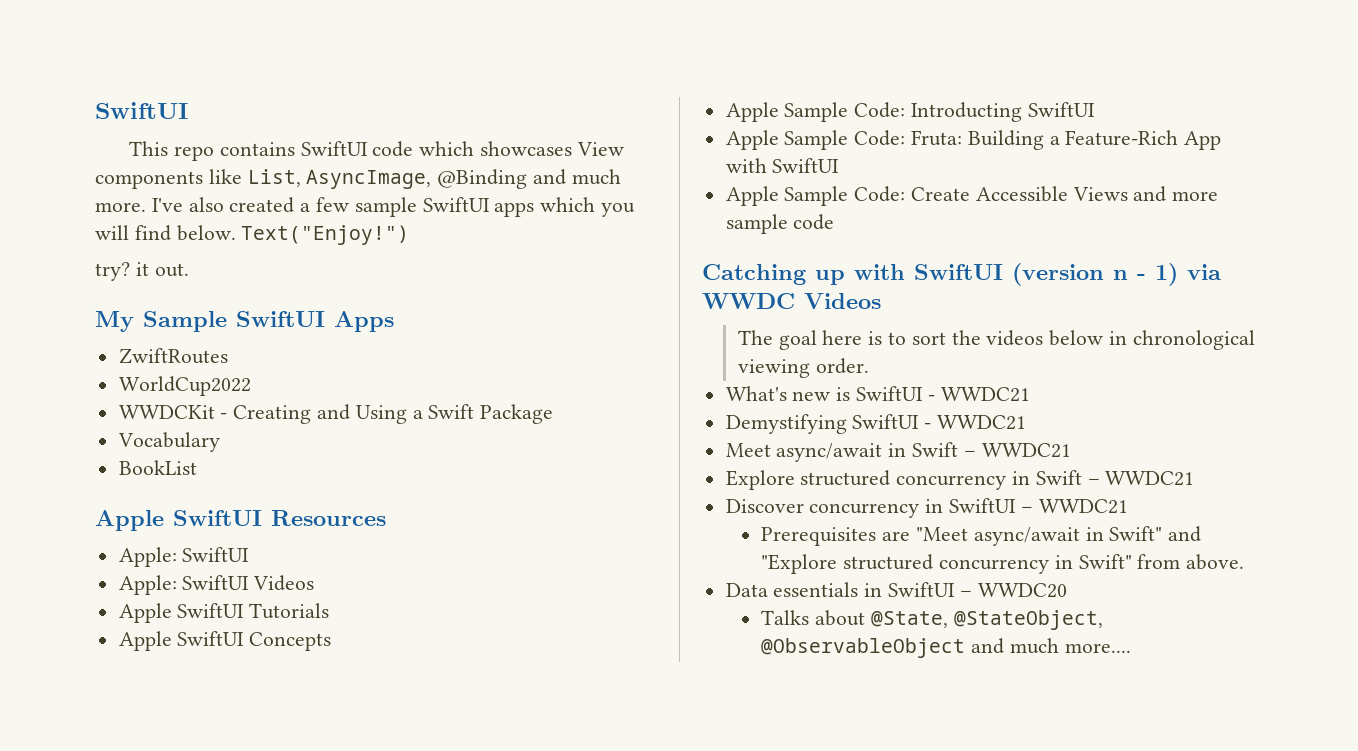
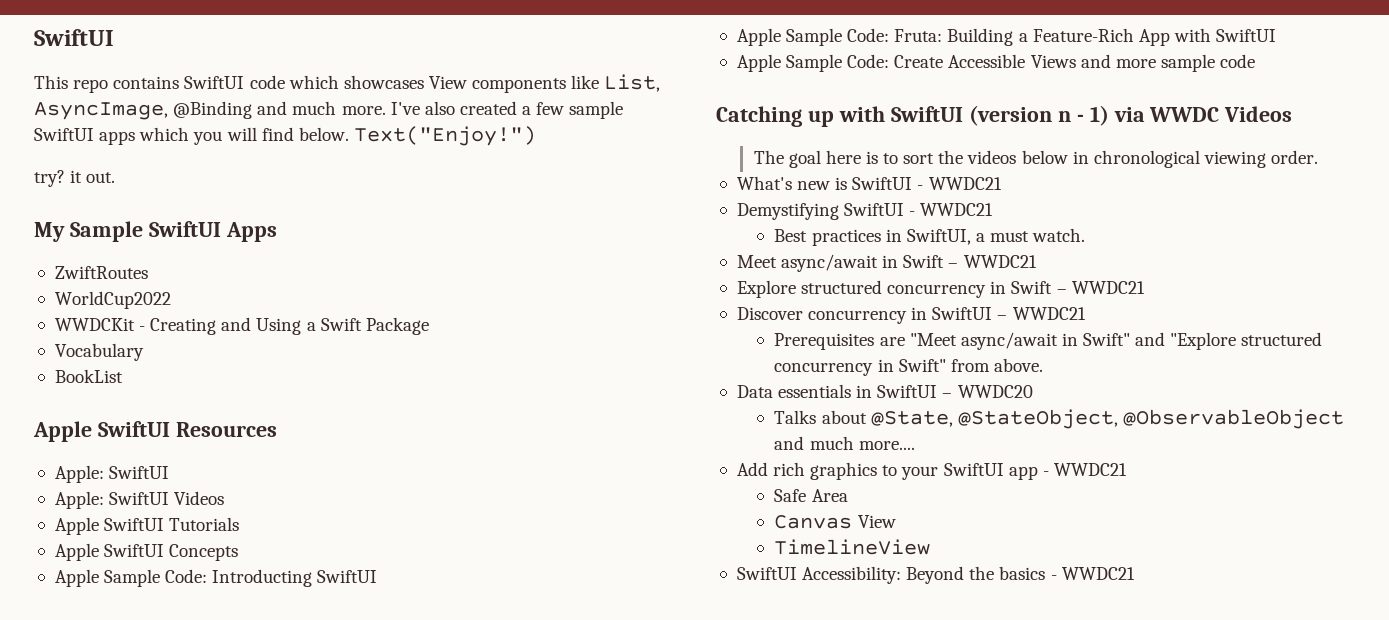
+ Best practices in SwiftUI, a must watch.
+ Add rich graphics to your SwiftUI app - WWDC21
+ Safe Area
+ Canvas View
+ TimelineView
+ SwiftUI Accessibility: Beyond the basics - WWDC21

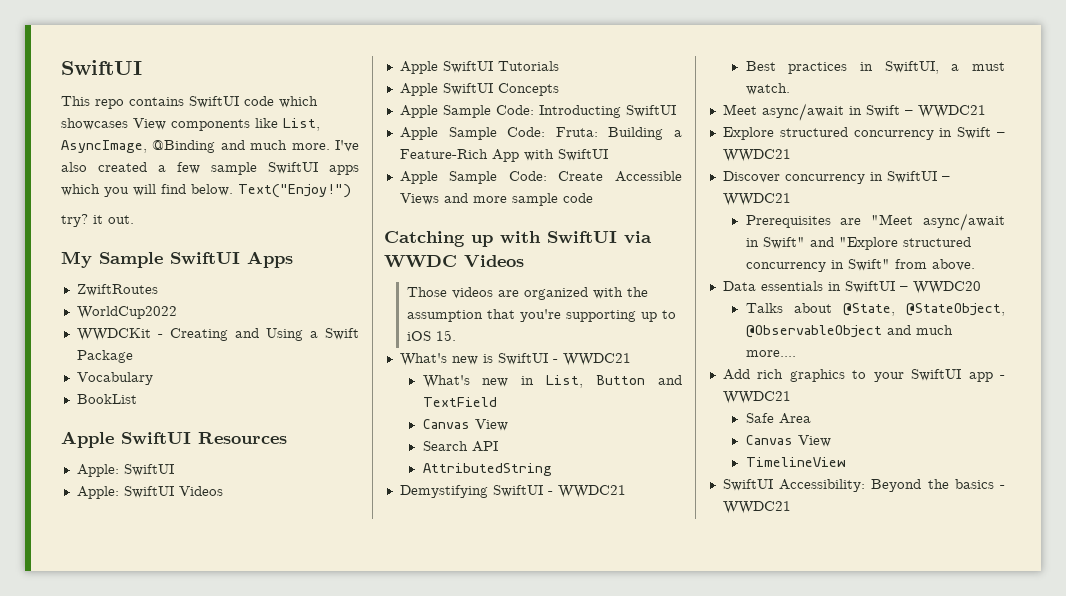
- Catching up with SwiftUI (version n - 1) via WWDC Videos
+ Catching up with SwiftUI via WWDC Videos
- The goal here is to sort the videos below in chronological viewing order.
+ Those videos are organized with the assumption that you're supporting up to iOS 15.
+ What's new in List, Button and TextField
+ Canvas View
+ Search API
+ AttributedString

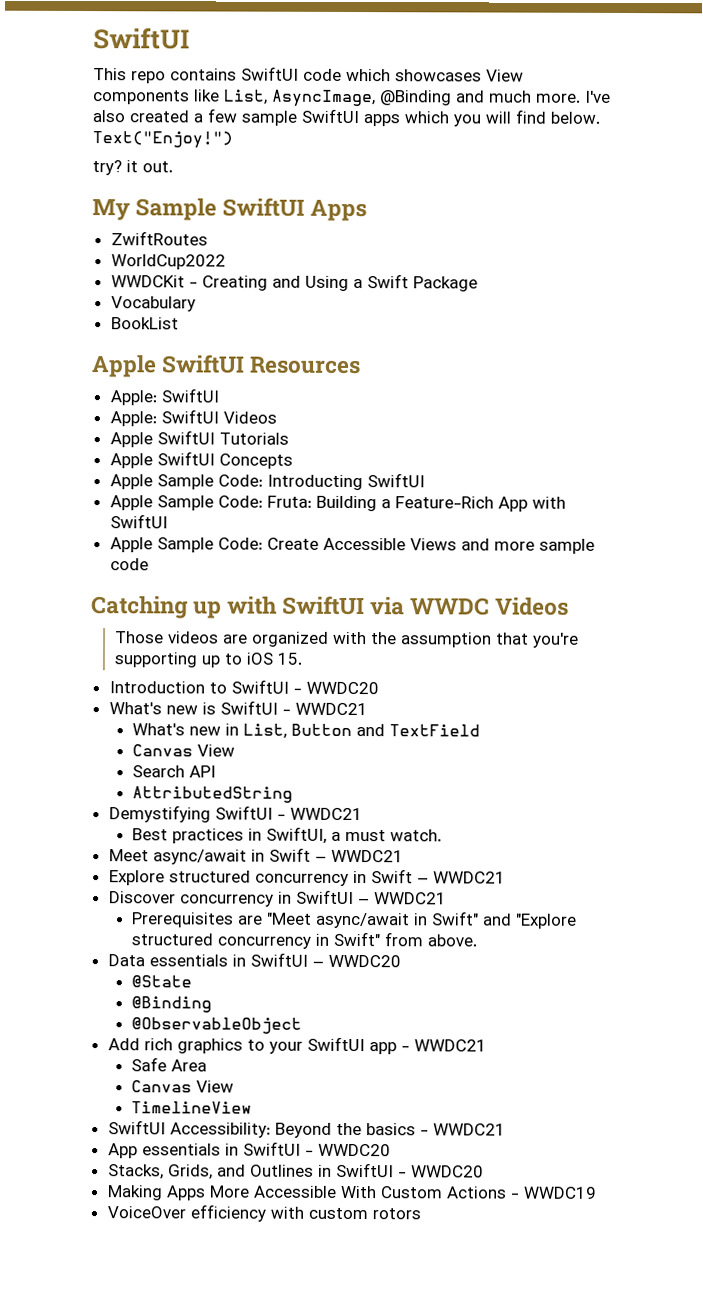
+ Introduction to SwiftUI - WWDC20
- Talks about @State, @StateObject, @ObservableObject and much more....
+ @State
+ @Binding
+ @ObservableObject
+ App essentials in SwiftUI - WWDC20
+ Stacks, Grids, and Outlines in SwiftUI - WWDC20
+ Making Apps More Accessible With Custom Actions - WWDC19
+ VoiceOver efficiency with custom rotors

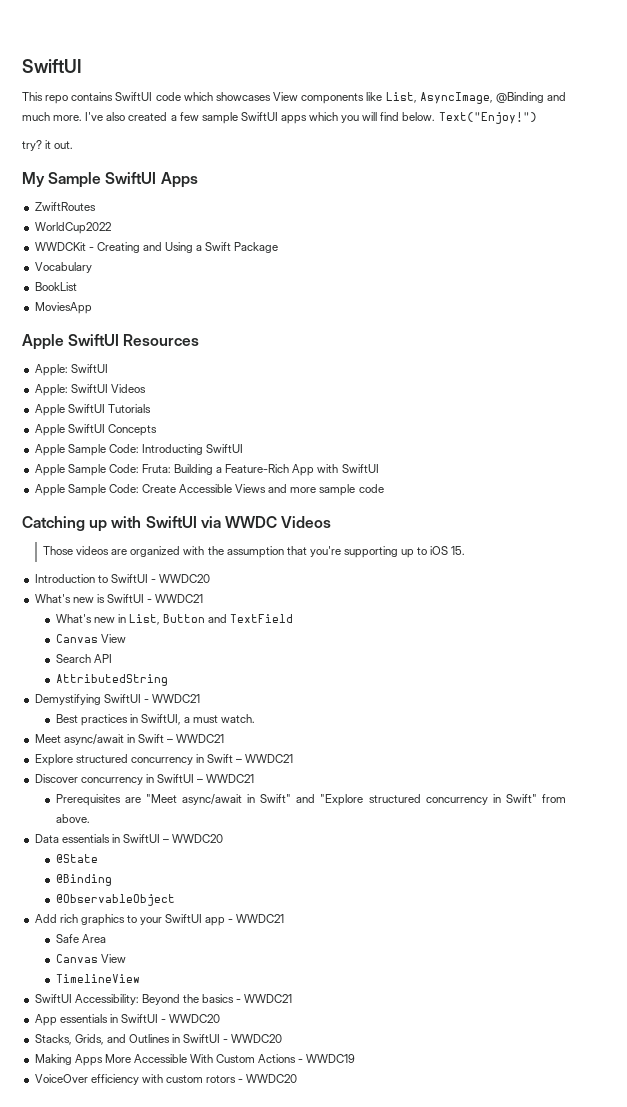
+ MoviesApp
- VoiceOver efficiency with custom rotors
+ VoiceOver efficiency with custom rotors - WWDC20

